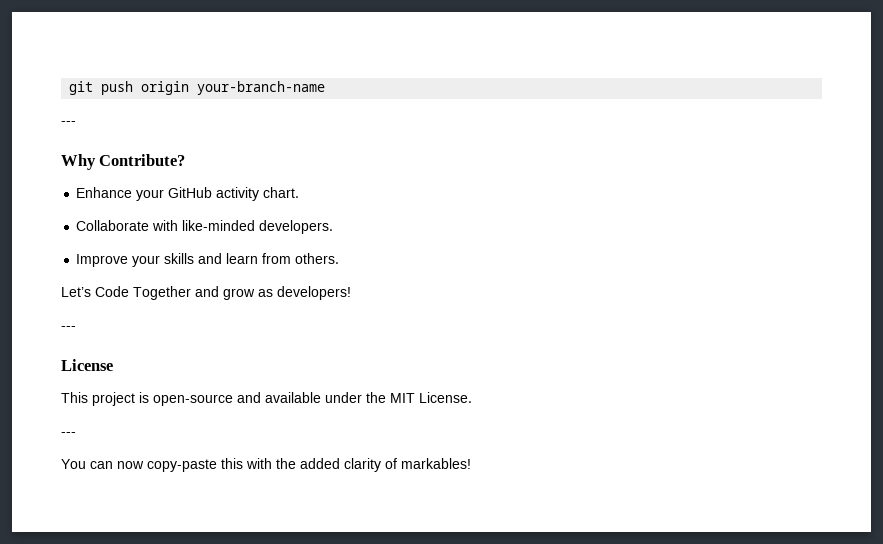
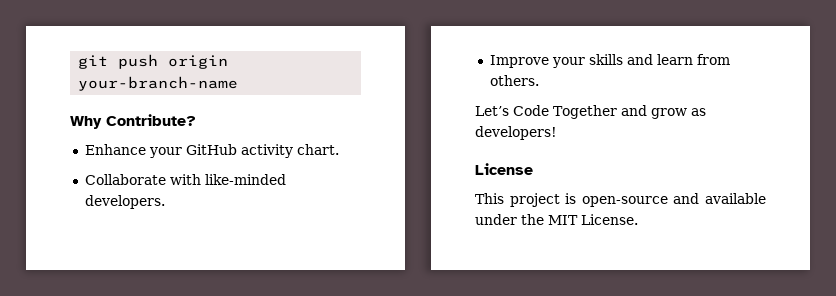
  git push origin your-branch-name
- ---
  Let’s Code Together and grow as developers!
- ---
  This project is open-source and available under the MIT License.
- ---
- You can now copy-paste this with the added clarity of markables!

